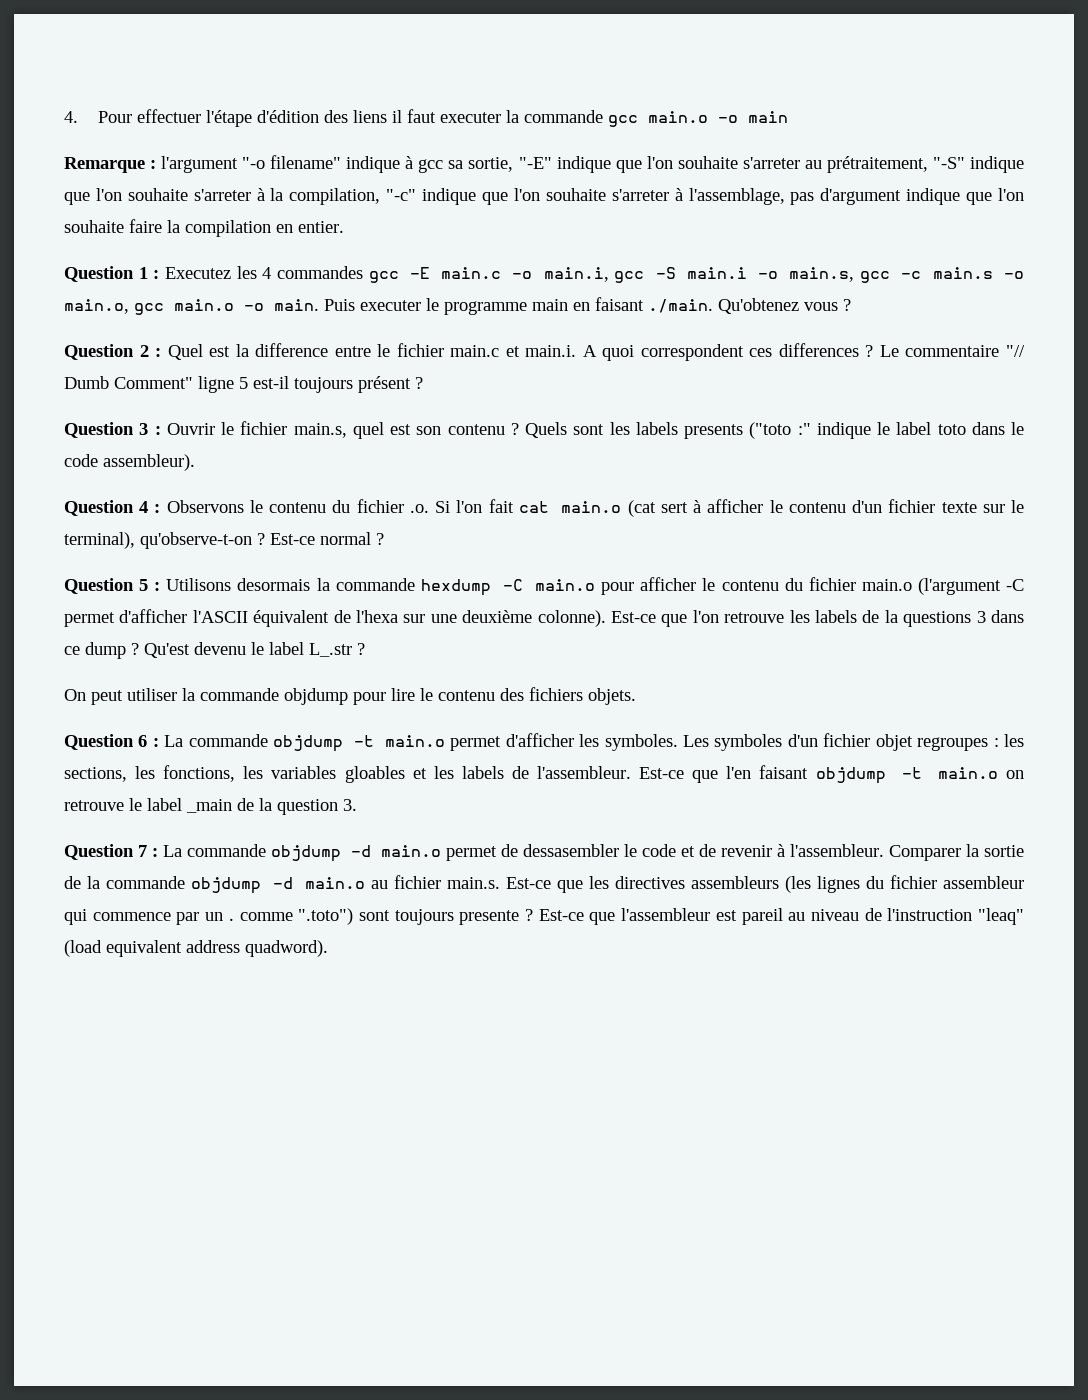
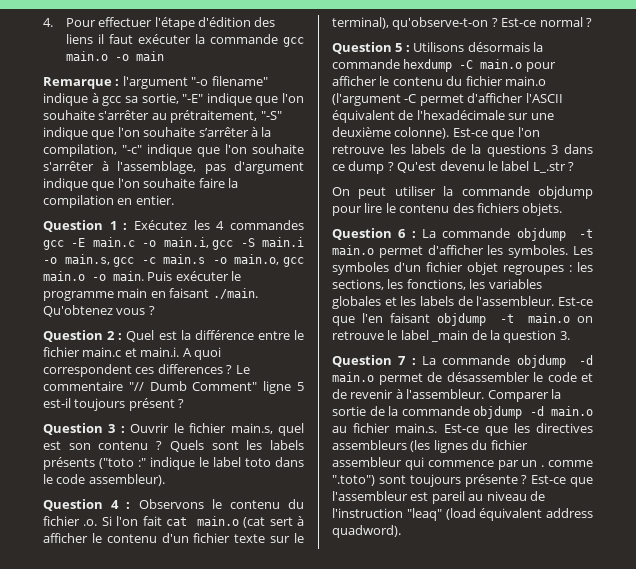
- 4. Pour effectuer l'étape d'édition des liens il faut executer la commande gcc main.o -o main
+ 4. Pour effectuer l'étape d'édition des liens il faut exécuter la commande gcc main.o -o main
- Remarque : l'argument "-o filename" indique à gcc sa sortie, "-E" indique que l'on souhaite s'arreter au prétraitement, "-S" indique que l'on souhaite s'arreter à la compilation, "-c" indique que l'on souhaite s'arreter à l'assemblage, pas d'argument indique que l'on souhaite faire la compilation en entier.
+ Remarque : l'argument "-o filename" indique à gcc sa sortie, "-E" indique que l'on souhaite s'arrêter au prétraitement, "-S" indique que l'on souhaite s’arrêter à la compilation, "-c" indique que l'on souhaite s'arrêter à l'assemblage, pas d'argument indique que l'on souhaite faire la compilation en entier.
- Question 1 : Executez les 4 commandes gcc -E main.c -o main.i, gcc -S main.i -o main.s, gcc -c main.s -o main.o, gcc main.o -o main.
+ Question 1 : Exécutez les 4 commandes gcc -E main.c -o main.i, gcc -S main.i -o main.s, gcc -c main.s -o main.o, gcc main.o -o main.
- Puis executer le programme main en faisant ./main. Qu'obtenez vous ?
+ Puis exécuter le programme main en faisant ./main. Qu'obtenez vous ?
- Question 2 : Quel est la difference entre le fichier main.c et main.i. A quoi correspondent ces differences ?
+ Question 2 : Quel est la différence entre le fichier main.c et main.i. A quoi correspondent ces differences ?
- Quels sont les labels presents ("toto :" indique le label toto dans le code assembleur).
+ Quels sont les labels présents ("toto :" indique le label toto dans le code assembleur).
- Question 5 : Utilisons desormais la commande hexdump -C main.o pour afficher le contenu du fichier main.o (l'argument -C permet d'afficher l'ASCII équivalent de l'hexa sur une deuxième colonne).
+ Question 5 : Utilisons désormais la commande hexdump -C main.o pour afficher le contenu du fichier main.o (l'argument -C permet d'afficher l'ASCII équivalent de l'hexadécimale sur une deuxième colonne).
- Les symboles d'un fichier objet regroupes : les sections, les fonctions, les variables gloables et les labels de l'assembleur.
+ Les symboles d'un fichier objet regroupes : les sections, les fonctions, les variables globales et les labels de l'assembleur.
- Question 7 : La commande objdump -d main.o permet de dessasembler le code et de revenir à l'assembleur.
+ Question 7 : La commande objdump -d main.o permet de désassembler le code et de revenir à l'assembleur.
- Comparer la sortie de la commande objdump -d main.o au fichier main.s. Est-ce que les directives assembleurs (les lignes du fichier assembleur qui commence par un . comme ".toto") sont toujours presente ?
+ Comparer la sortie de la commande objdump -d main.o au fichier main.s. Est-ce que les directives assembleurs (les lignes du fichier assembleur qui commence par un . comme ".toto") sont toujours présente ?
- Est-ce que l'assembleur est pareil au niveau de l'instruction "leaq" (load equivalent address quadword).
+ Est-ce que l'assembleur est pareil au niveau de l'instruction "leaq" (load équivalent address quadword).

